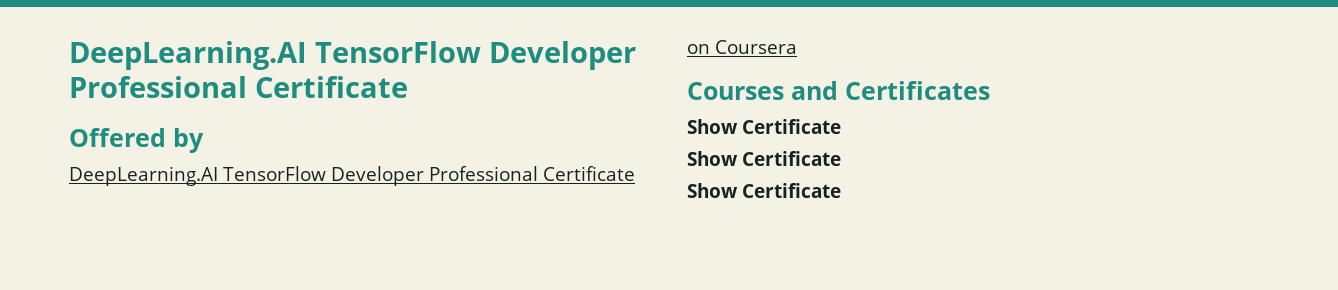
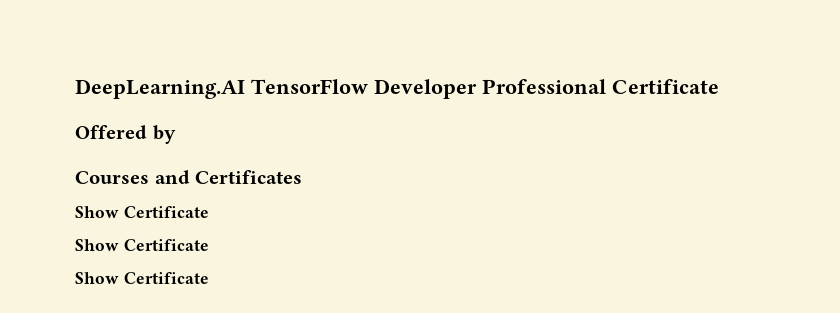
- DeepLearning.AI TensorFlow Developer Professional Certificate on Coursera

